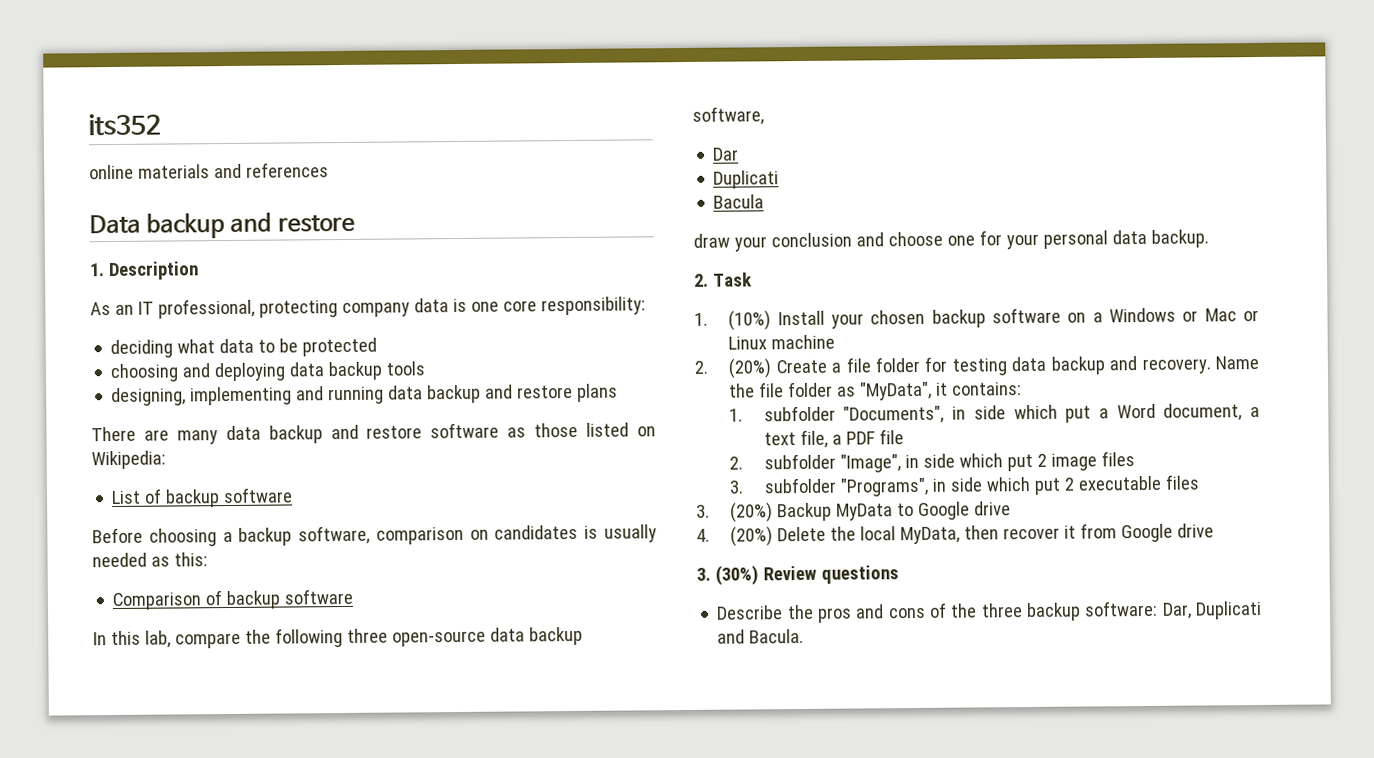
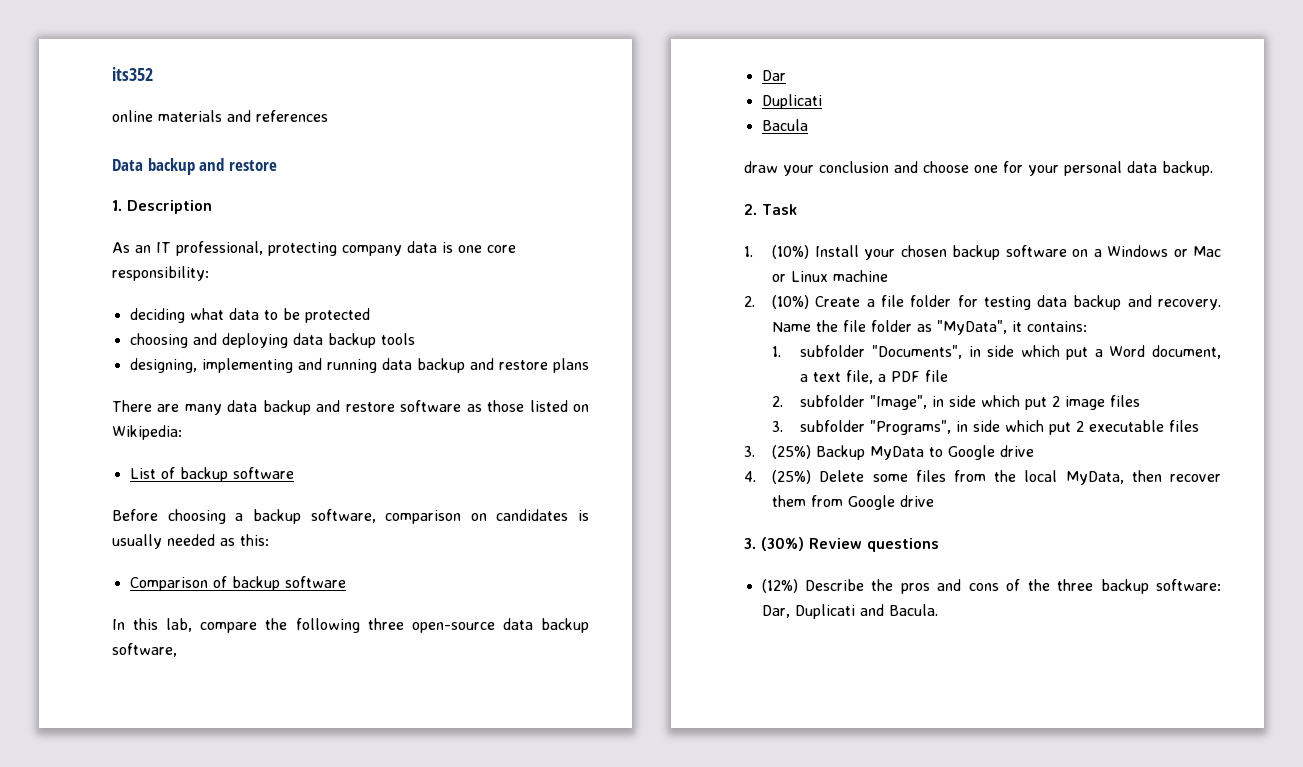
- 2. (20%) Create a file folder for testing data backup and recovery.
+ 2. (10%) Create a file folder for testing data backup and recovery.
- 3. (20%) Backup MyData to Google drive
+ 3. (25%) Backup MyData to Google drive
- 4. (20%) Delete the local MyData, then recover it from Google drive
+ 4. (25%) Delete some files from the local MyData, then recover them from Google drive
- Describe the pros and cons of the three backup software: Dar, Duplicati and Bacula.
+ (12%) Describe the pros and cons of the three backup software: Dar, Duplicati and Bacula.

